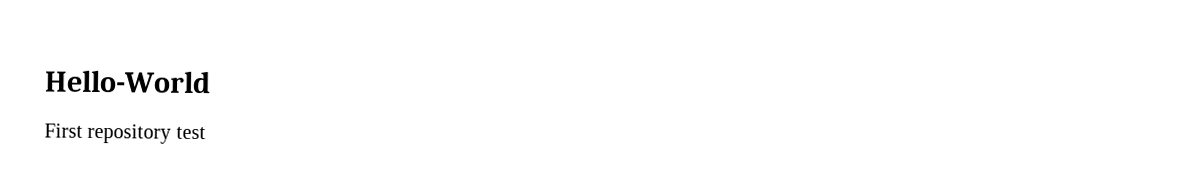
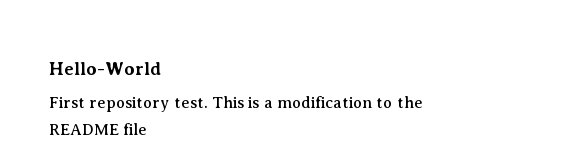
- First repository test
+ First repository test. This is a modification to the README file

